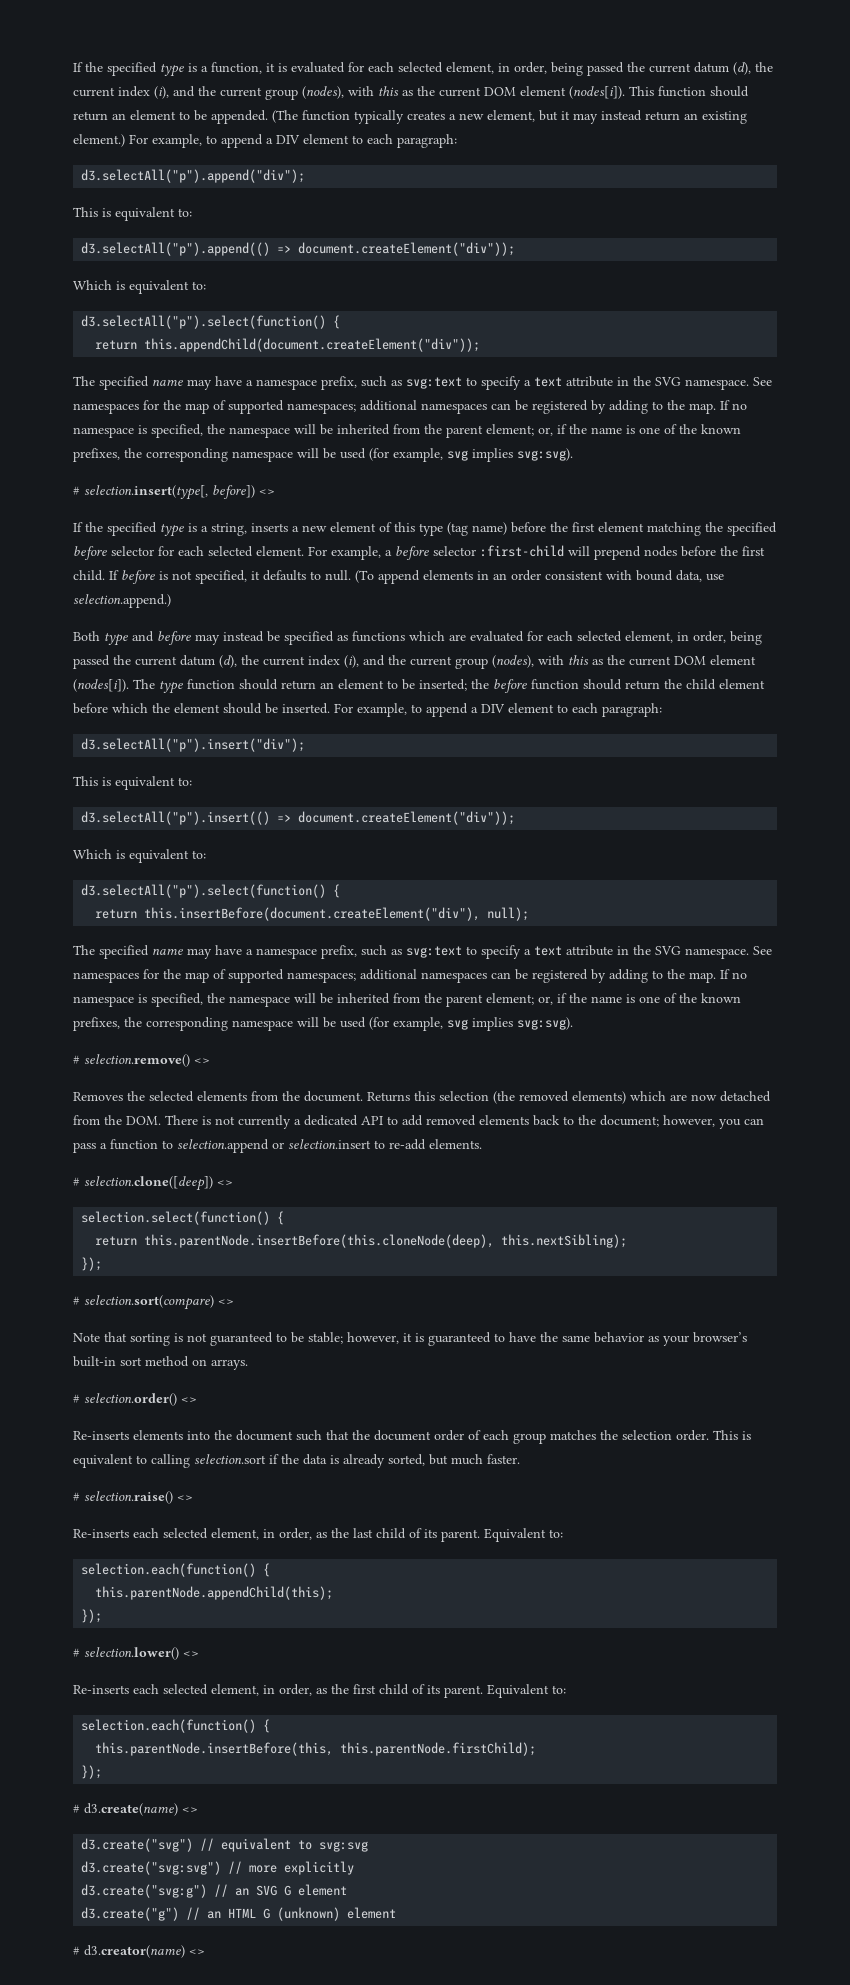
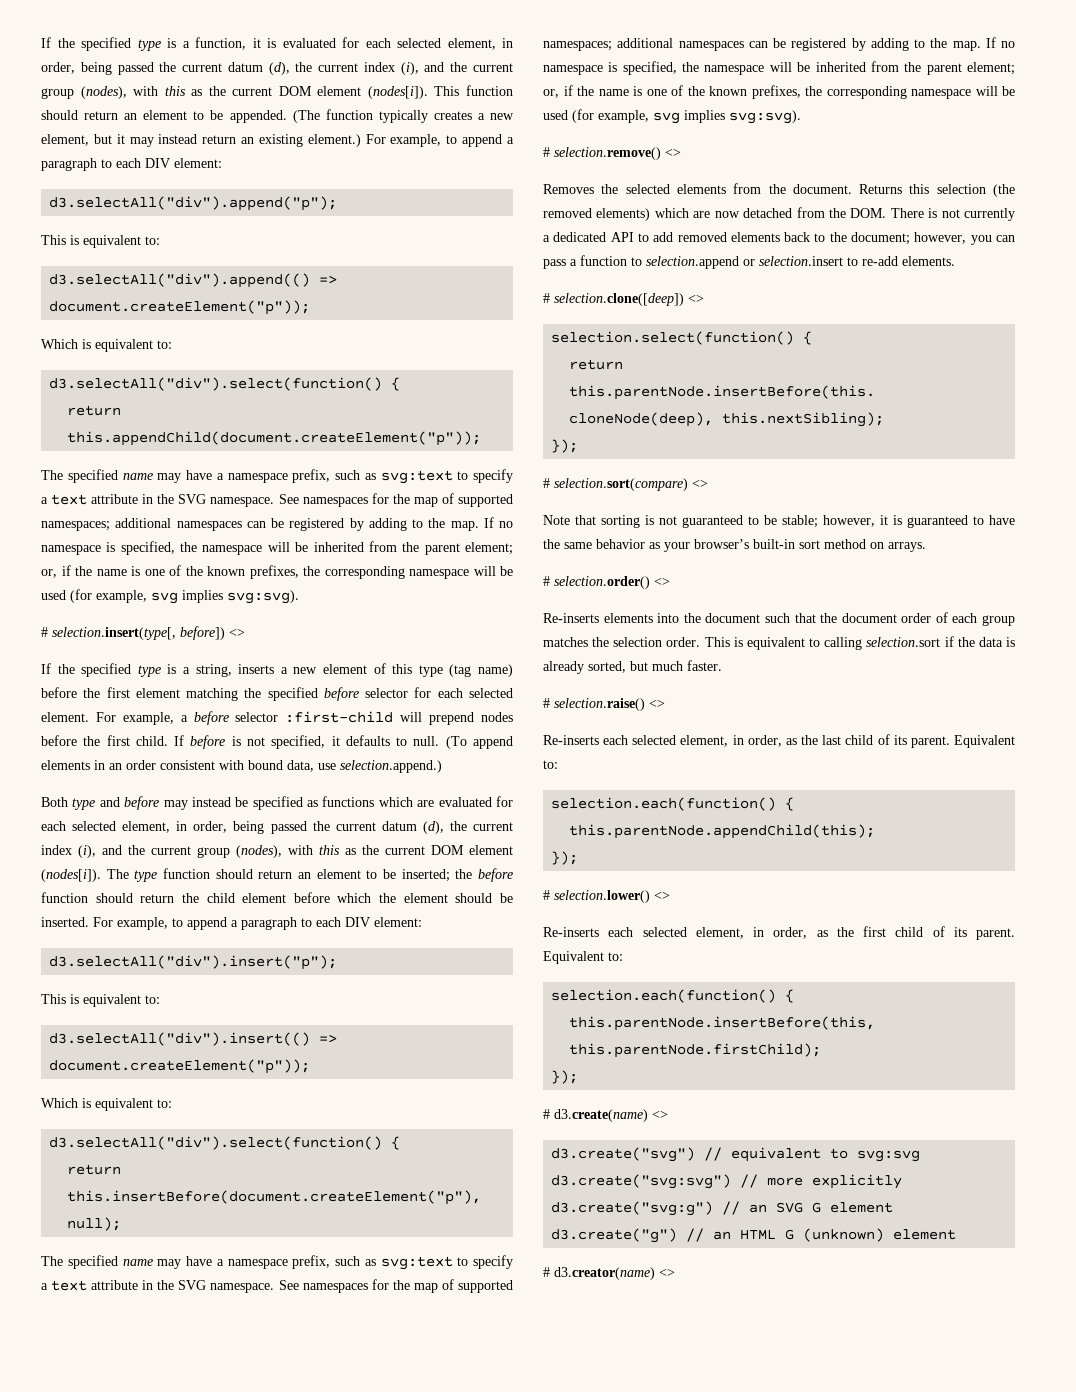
- (The function typically creates a new element, but it may instead return an existing element.) For example, to append a DIV element to each paragraph:
- d3.selectAll("p").append("div");
+ (The function typically creates a new element, but it may instead return an existing element.) For example, to append a paragraph to each DIV element:
+ d3.selectAll("div").append("p");
  This is equivalent to:
- d3.selectAll("p").append(() => document.createElement("div"));
+ d3.selectAll("div").append(() => document.createElement("p"));
  Which is equivalent to:
- d3.selectAll("p").select(function() {
- return this.appendChild(document.createElement("div"));
+ d3.selectAll("div").select(function() {
+ return this.appendChild(document.createElement("p"));
- The type function should return an element to be inserted; the before function should return the child element before which the element should be inserted. For example, to append a DIV element to each paragraph:
- d3.selectAll("p").insert("div");
+ The type function should return an element to be inserted; the before function should return the child element before which the element should be inserted. For example, to append a paragraph to each DIV element:
+ d3.selectAll("div").insert("p");
  This is equivalent to:
- d3.selectAll("p").insert(() => document.createElement("div"));
+ d3.selectAll("div").insert(() => document.createElement("p"));
  Which is equivalent to:
- d3.selectAll("p").select(function() {
- return this.insertBefore(document.createElement("div"), null);
+ d3.selectAll("div").select(function() {
+ return this.insertBefore(document.createElement("p"), null);

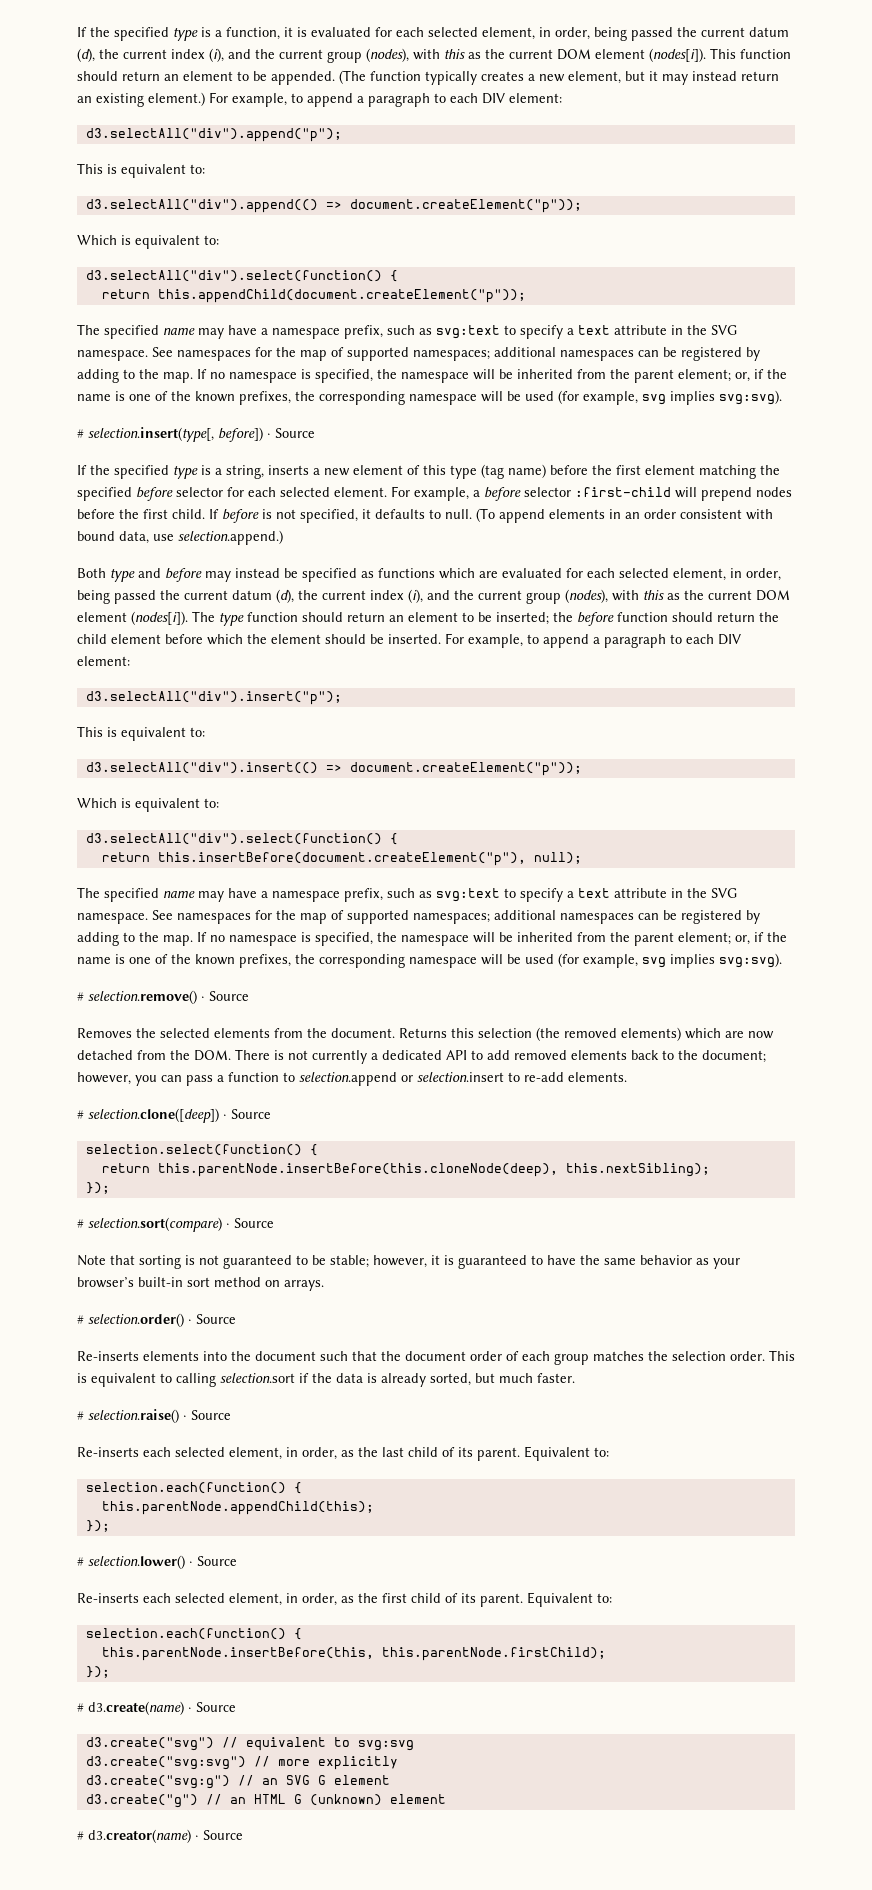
- # selection.insert(type[, before]) <>
+ # selection.insert(type[, before]) · Source
- # selection.remove() <>
+ # selection.remove() · Source
- # selection.clone([deep]) <>
+ # selection.clone([deep]) · Source
- # selection.sort(compare) <>
+ # selection.sort(compare) · Source
- # selection.order() <>
+ # selection.order() · Source
- # selection.raise() <>
+ # selection.raise() · Source
- # selection.lower() <>
+ # selection.lower() · Source
- # d3.create(name) <>
+ # d3.create(name) · Source
- # d3.creator(name) <>
+ # d3.creator(name) · Source

